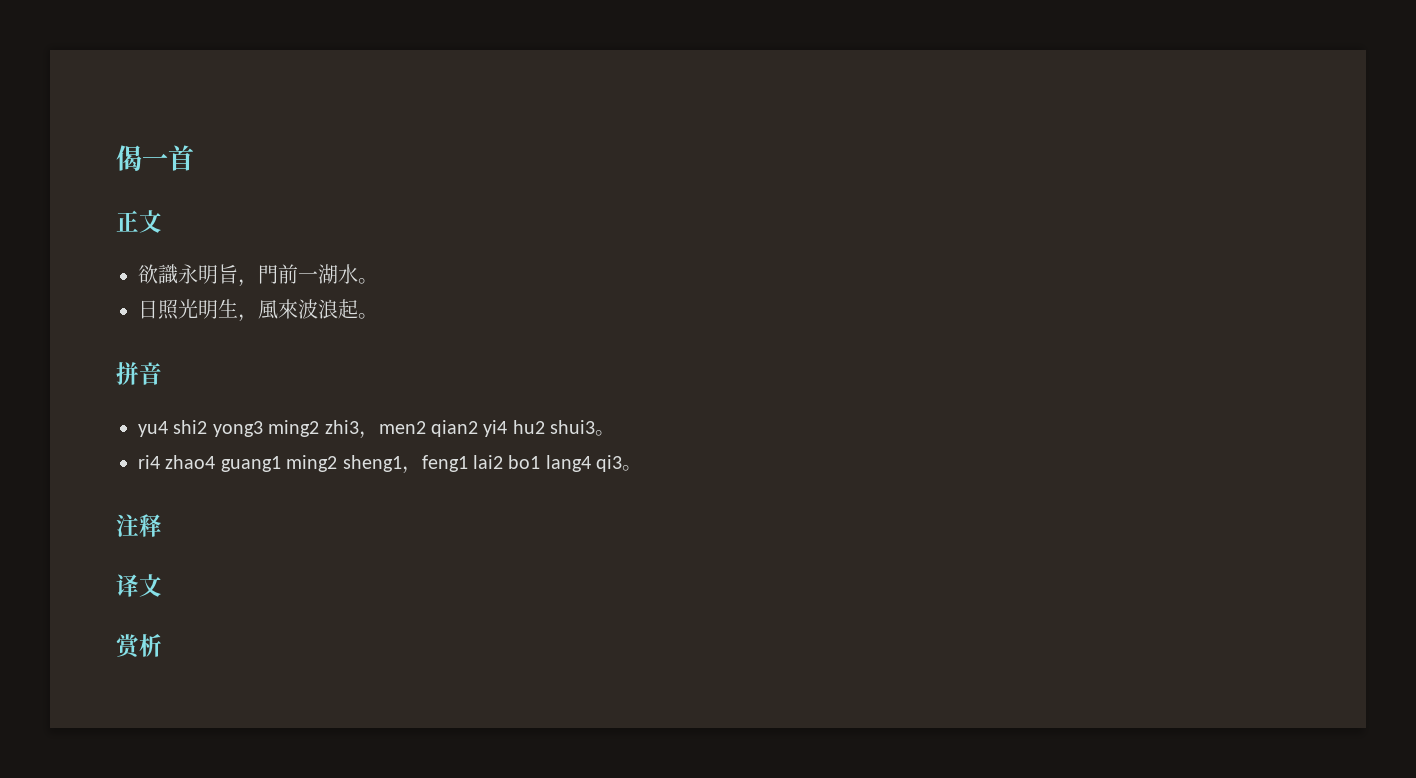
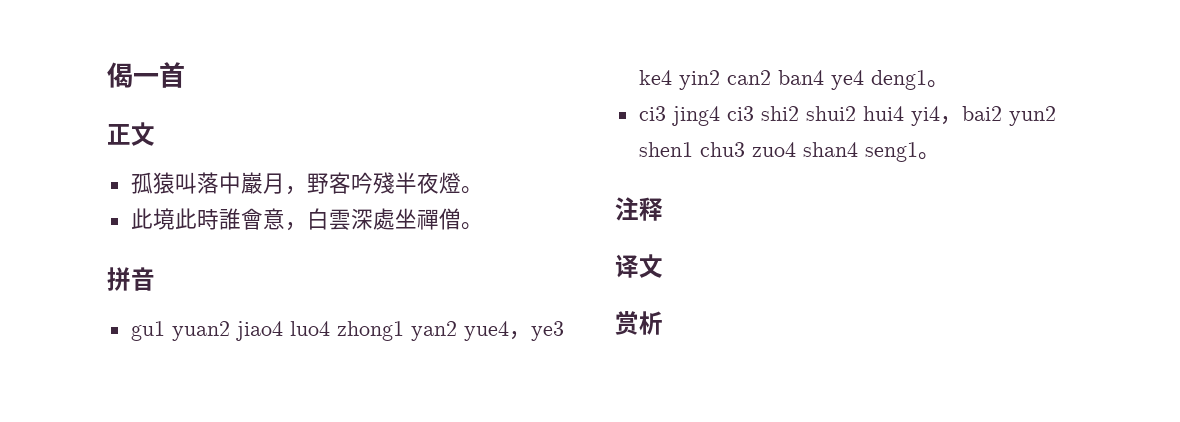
- 欲識永明旨，門前一湖水。
- 日照光明生，風來波浪起。
+ 孤猿叫落中巖月，野客吟殘半夜燈。
+ 此境此時誰會意，白雲深處坐禪僧。
  拼音
- yu4 shi2 yong3 ming2 zhi3，men2 qian2 yi4 hu2 shui3。
- ri4 zhao4 guang1 ming2 sheng1，feng1 lai2 bo1 lang4 qi3。
+ gu1 yuan2 jiao4 luo4 zhong1 yan2 yue4，ye3 ke4 yin2 can2 ban4 ye4 deng1。
+ ci3 jing4 ci3 shi2 shui2 hui4 yi4，bai2 yun2 shen1 chu3 zuo4 shan4 seng1。

